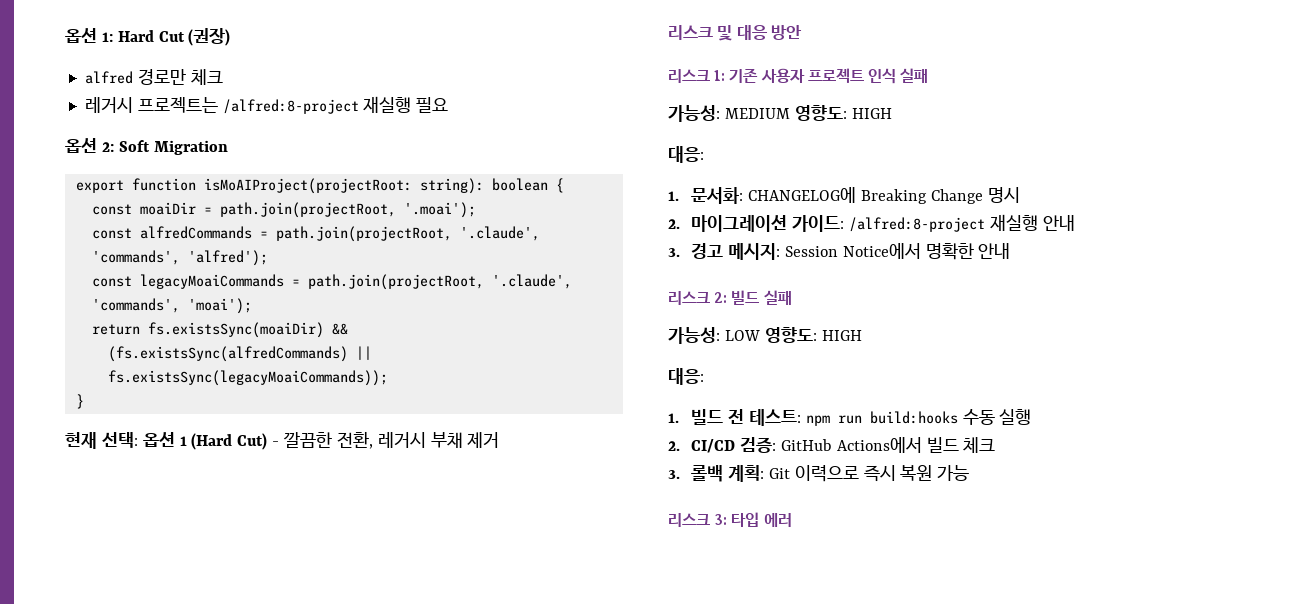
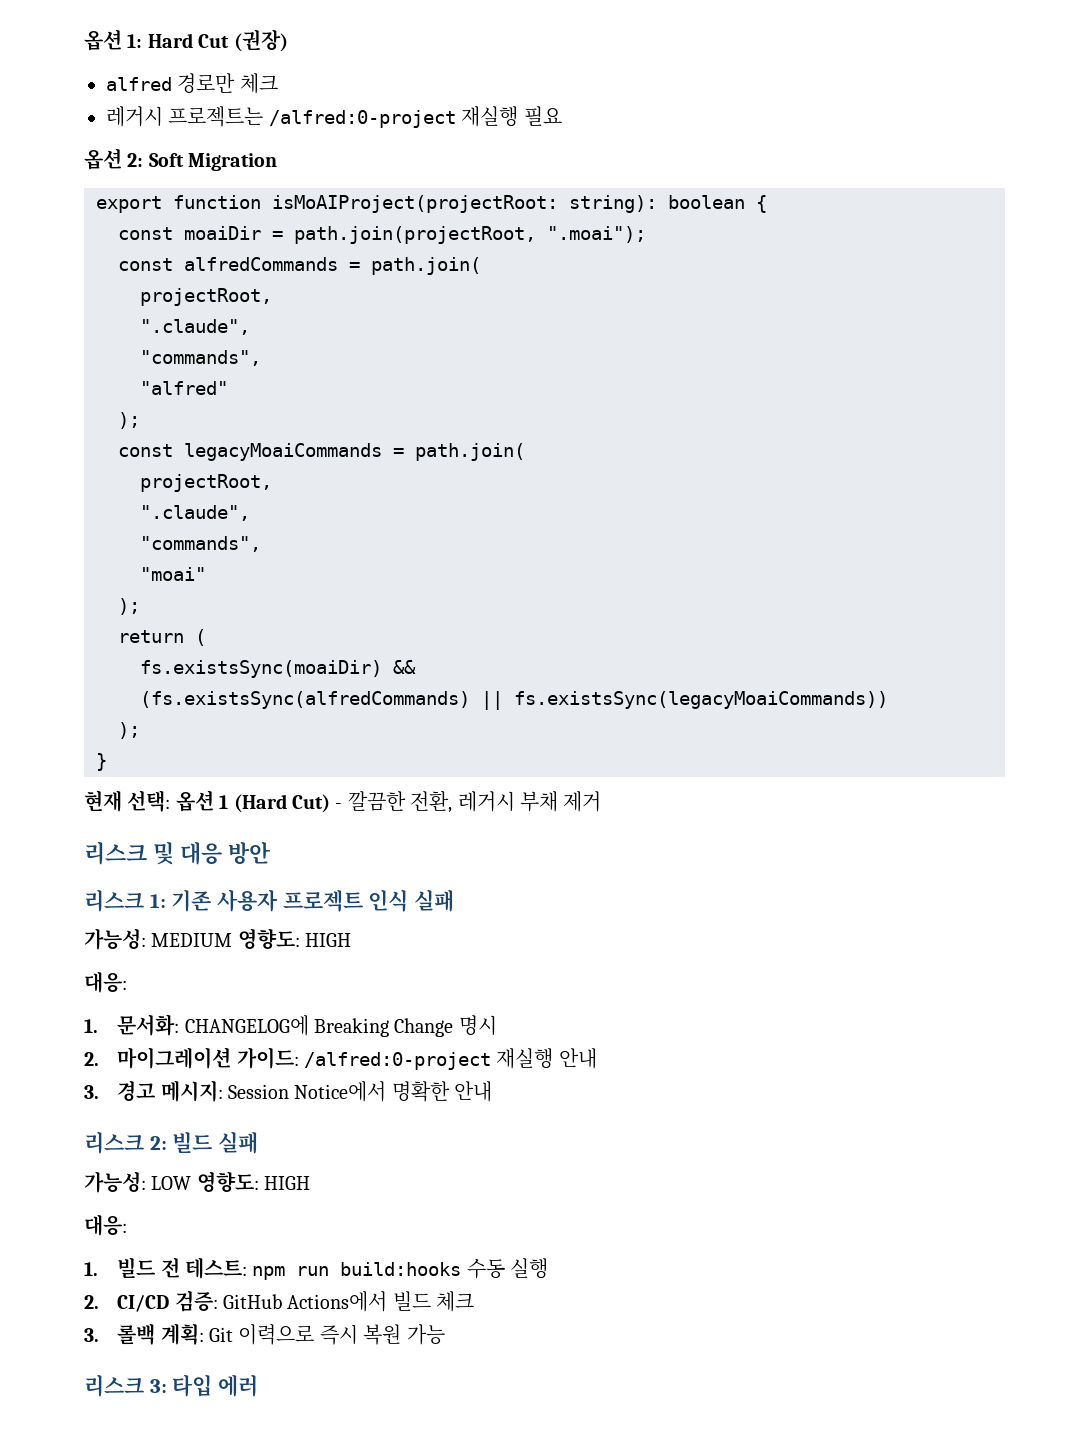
- 레거시 프로젝트는 /alfred:8-project 재실행 필요
+ 레거시 프로젝트는 /alfred:0-project 재실행 필요
- const moaiDir = path.join(projectRoot, '.moai');
+ const moaiDir = path.join(projectRoot, ".moai");
- const alfredCommands = path.join(projectRoot, '.claude', 'commands', 'alfred');
- const legacyMoaiCommands = path.join(projectRoot, '.claude', 'commands', 'moai');
+ const alfredCommands = path.join(
+ projectRoot,
+ ".claude",
+ "commands",
+ "alfred"
+ );
+ const legacyMoaiCommands = path.join(
+ projectRoot,
+ ".claude",
+ "commands",
+ "moai"
+ );
- return fs.existsSync(moaiDir) &&
+ return (
+ fs.existsSync(moaiDir) &&
- (fs.existsSync(alfredCommands) || fs.existsSync(legacyMoaiCommands));
+ (fs.existsSync(alfredCommands) || fs.existsSync(legacyMoaiCommands))
+ );
- 2. 마이그레이션 가이드: /alfred:8-project 재실행 안내
+ 2. 마이그레이션 가이드: /alfred:0-project 재실행 안내

